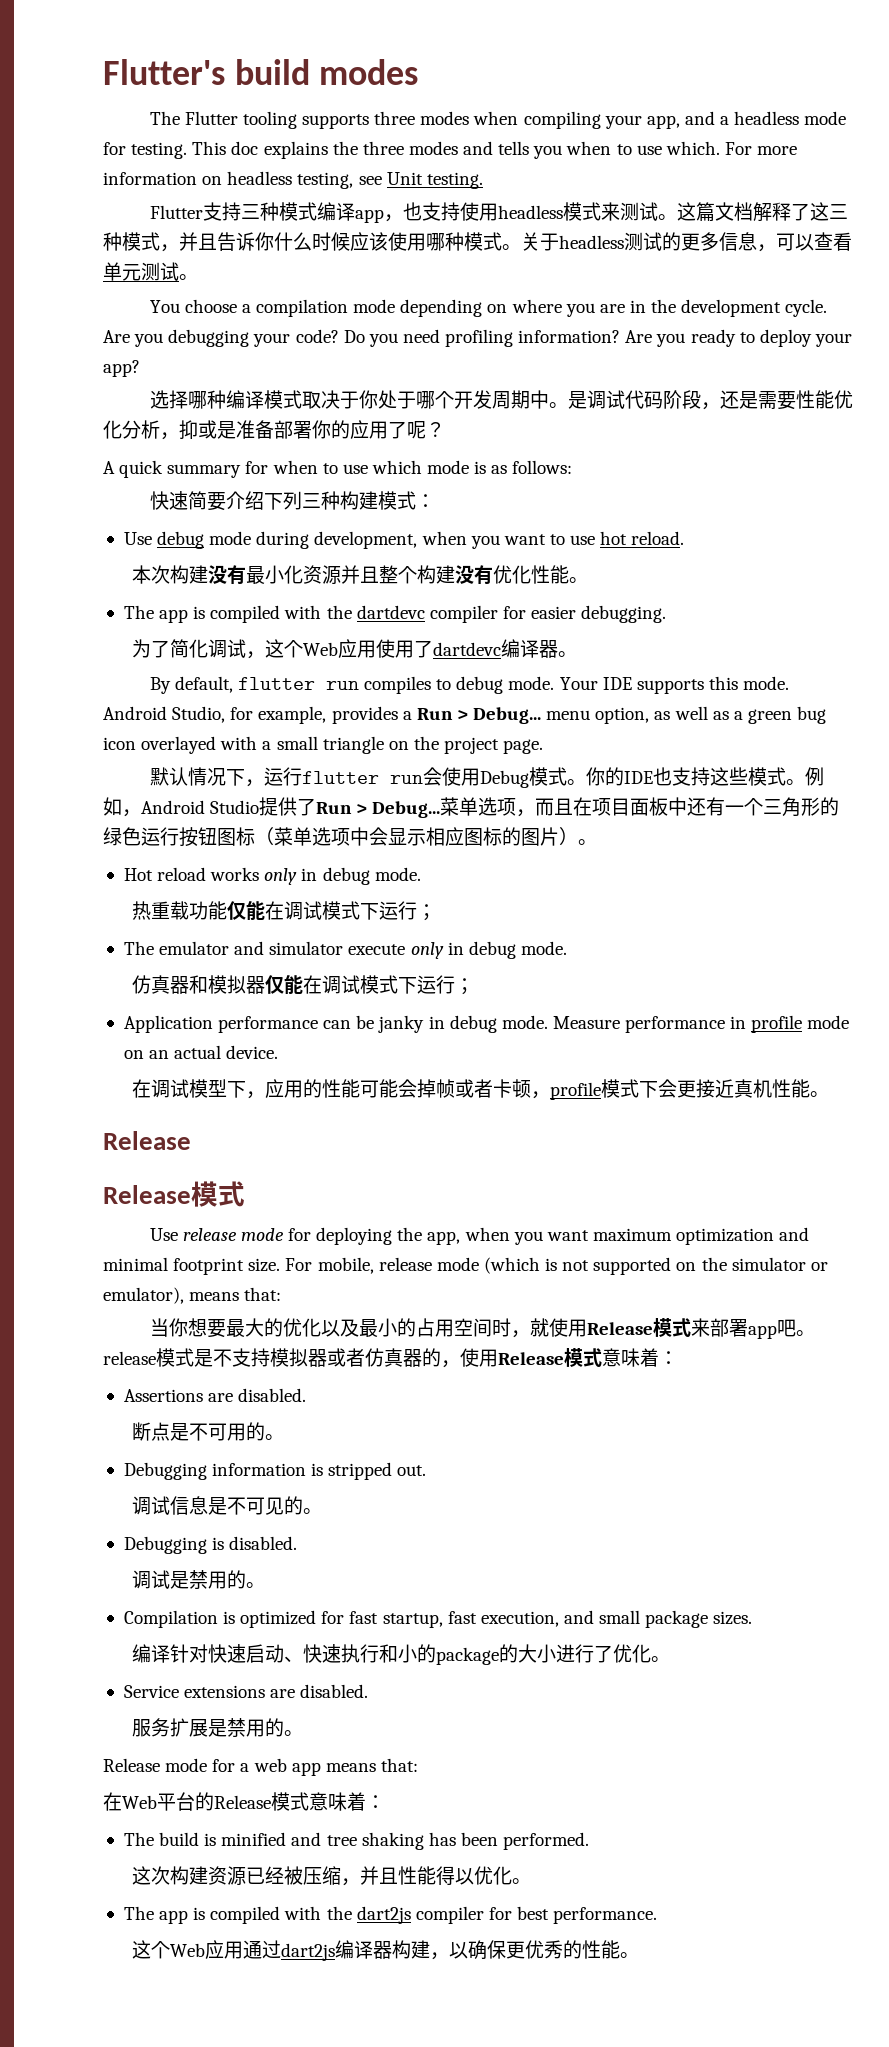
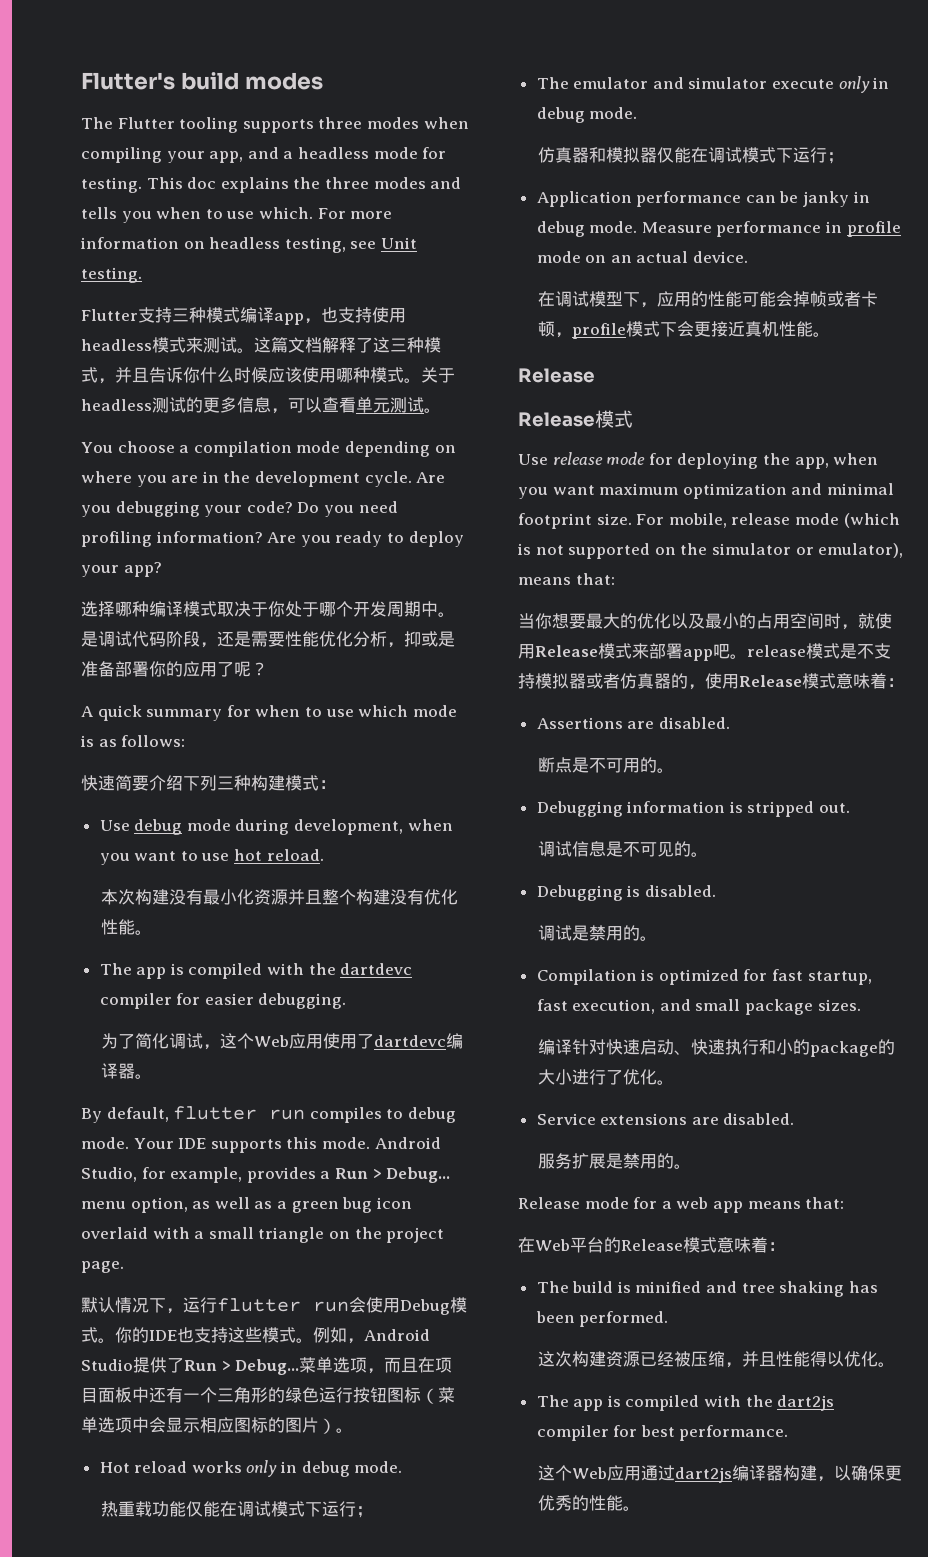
- Android Studio, for example, provides a Run > Debug... menu option, as well as a green bug icon overlayed with a small triangle on the project page.
+ Android Studio, for example, provides a Run > Debug... menu option, as well as a green bug icon overlaid with a small triangle on the project page.

